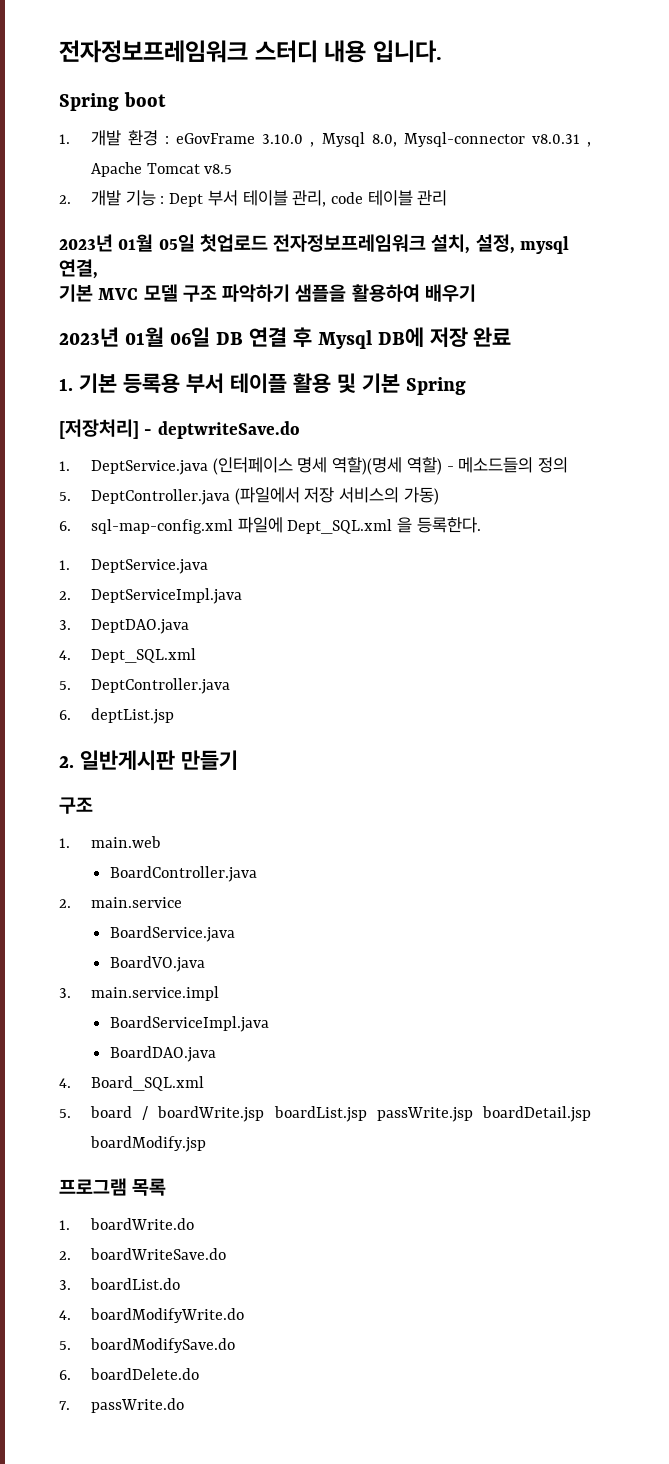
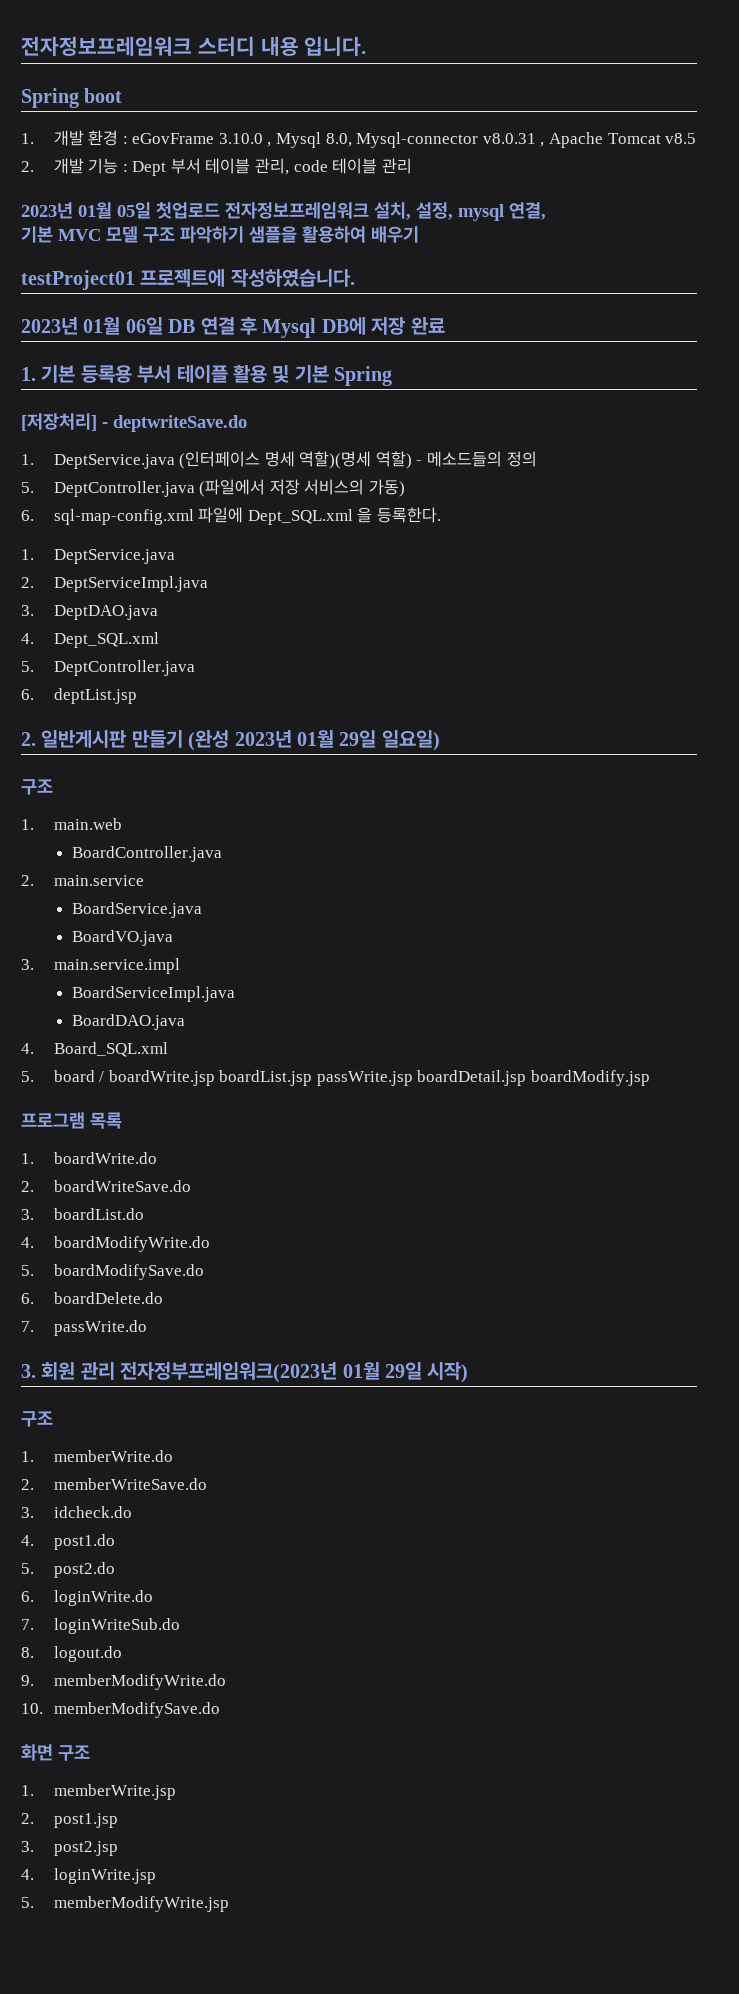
+ testProject01 프로젝트에 작성하였습니다.
- 2. 일반게시판 만들기
+ 2. 일반게시판 만들기 (완성 2023년 01월 29일 일요일)
+ 3. 회원 관리 전자정부프레임워크(2023년 01월 29일 시작)
+ 구조
+ 1. memberWrite.do
+ 2. memberWriteSave.do
+ 3. idcheck.do
+ 4. post1.do
+ 5. post2.do
+ 6. loginWrite.do
+ 7. loginWriteSub.do
+ 8. logout.do
+ 9. memberModifyWrite.do
+ 10. memberModifySave.do
+ 화면 구조
+ 1. memberWrite.jsp
+ 2. post1.jsp
+ 3. post2.jsp
+ 4. loginWrite.jsp
+ 5. memberModifyWrite.jsp

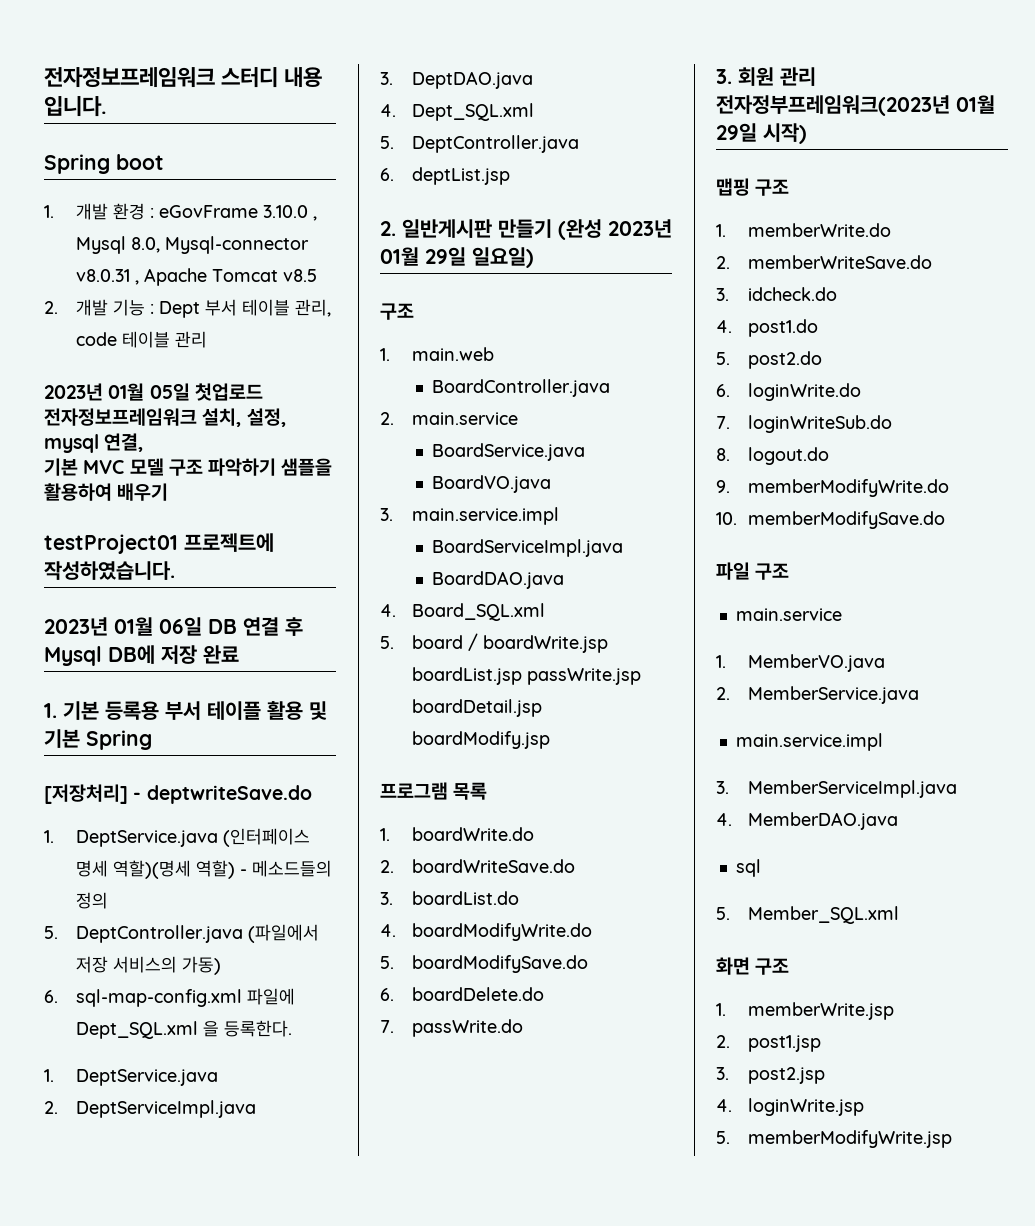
  3. 회원 관리 전자정부프레임워크(2023년 01월 29일 시작)
- 구조
+ 맵핑 구조
+ 파일 구조
+ main.service
+ 1. MemberVO.java
+ 2. MemberService.java
+ main.service.impl
+ 3. MemberServiceImpl.java
+ 4. MemberDAO.java
+ sql
+ 5. Member_SQL.xml

